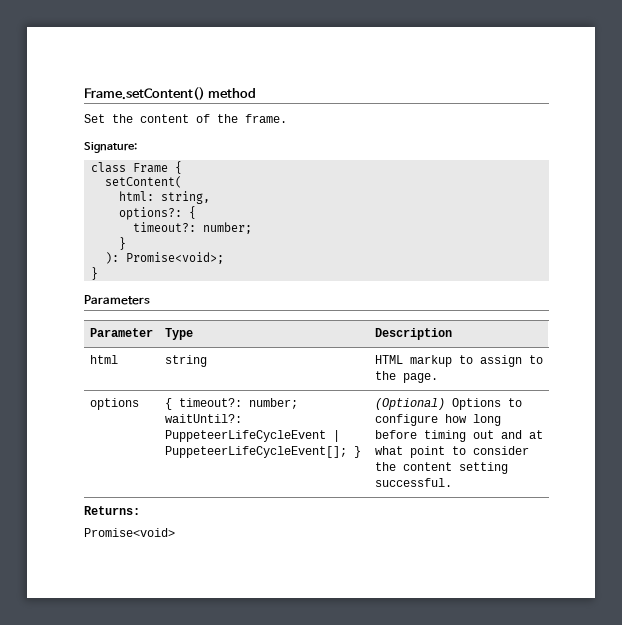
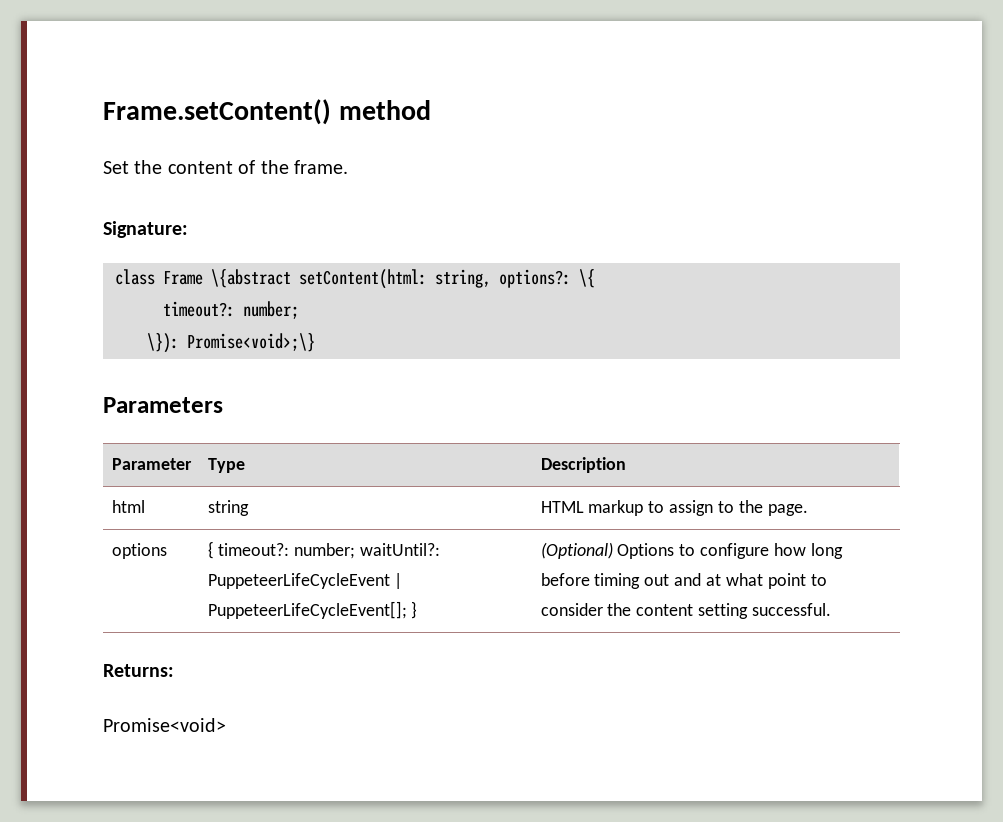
- class Frame {
- setContent(
- html: string,
- options?: {
+ class Frame \{abstract setContent(html: string, options?: \{
  timeout?: number;
- }
- ): Promise<void>;
- }
+ \}): Promise<void>;\}

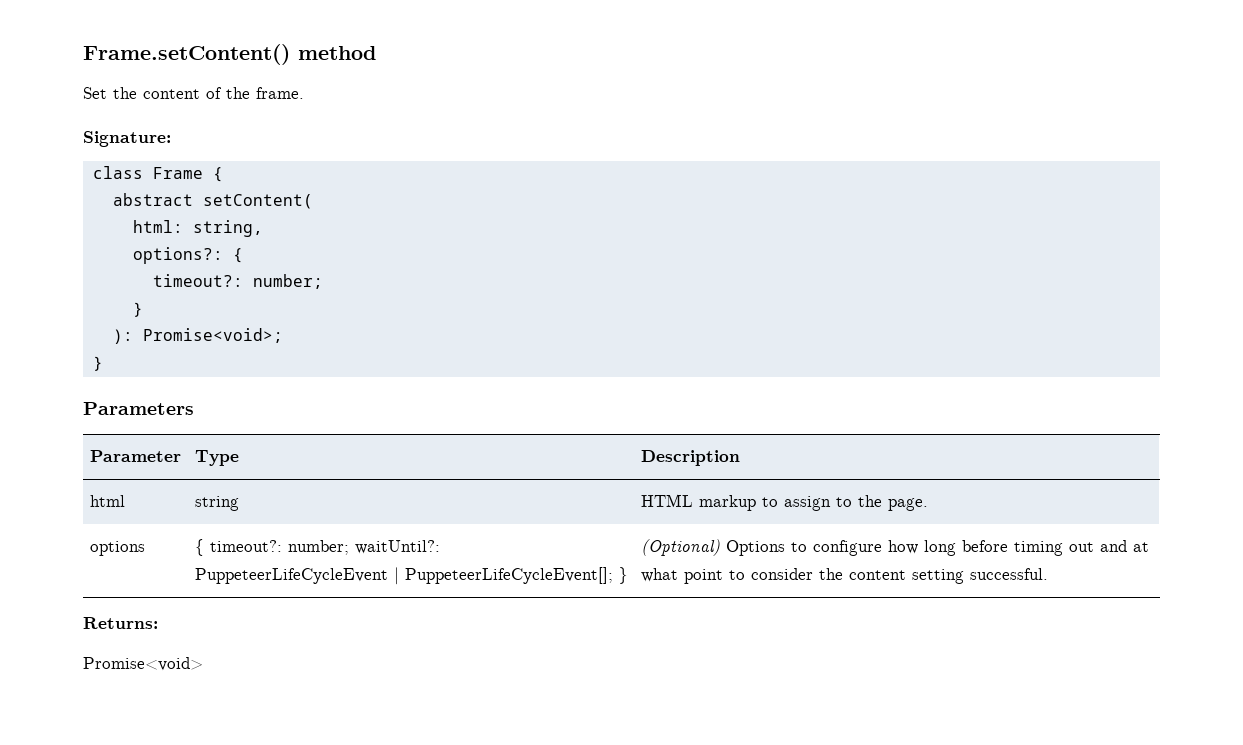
- class Frame \{abstract setContent(html: string, options?: \{
+ class Frame {
+ abstract setContent(
+ html: string,
+ options?: {
  timeout?: number;
- \}): Promise<void>;\}
+ }
+ ): Promise<void>;
+ }

